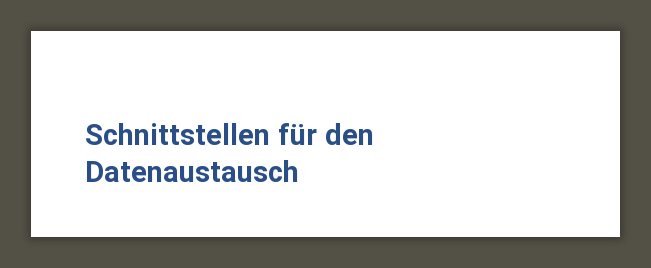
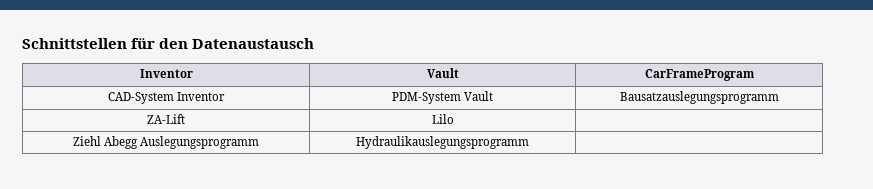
+ Inventor | Vault | CarFrameProgram
+ CAD-System Inventor | PDM-System Vault | Bausatzauslegungsprogramm
+ ZA-Lift | Lilo |
+ Ziehl Abegg Auslegungsprogramm | Hydraulikauslegungsprogramm |

